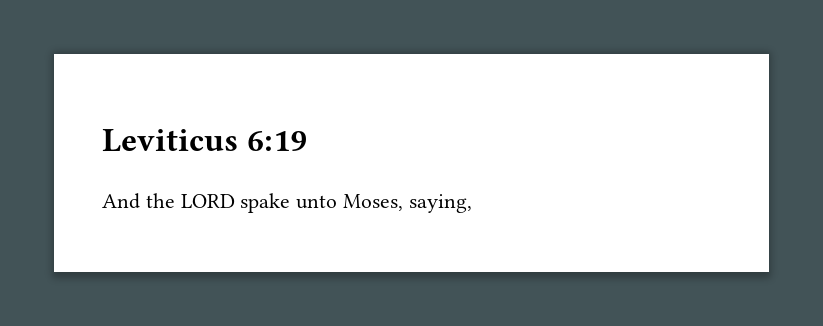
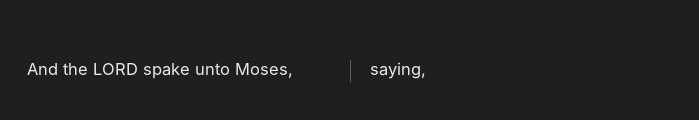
- Leviticus 6:19

